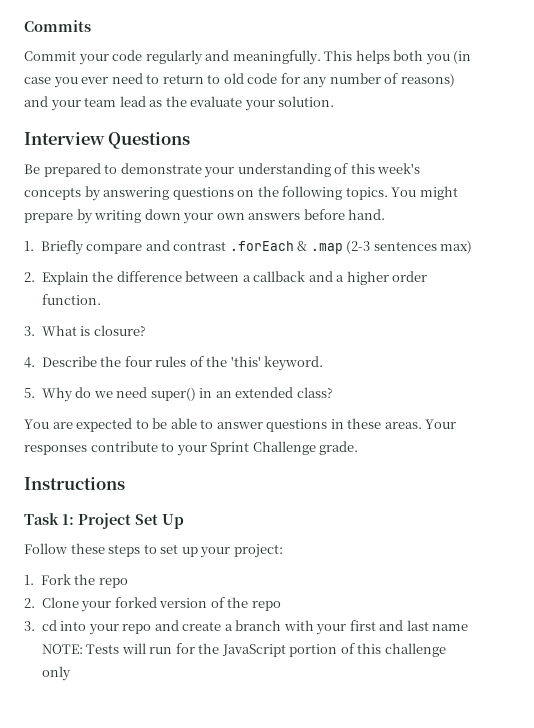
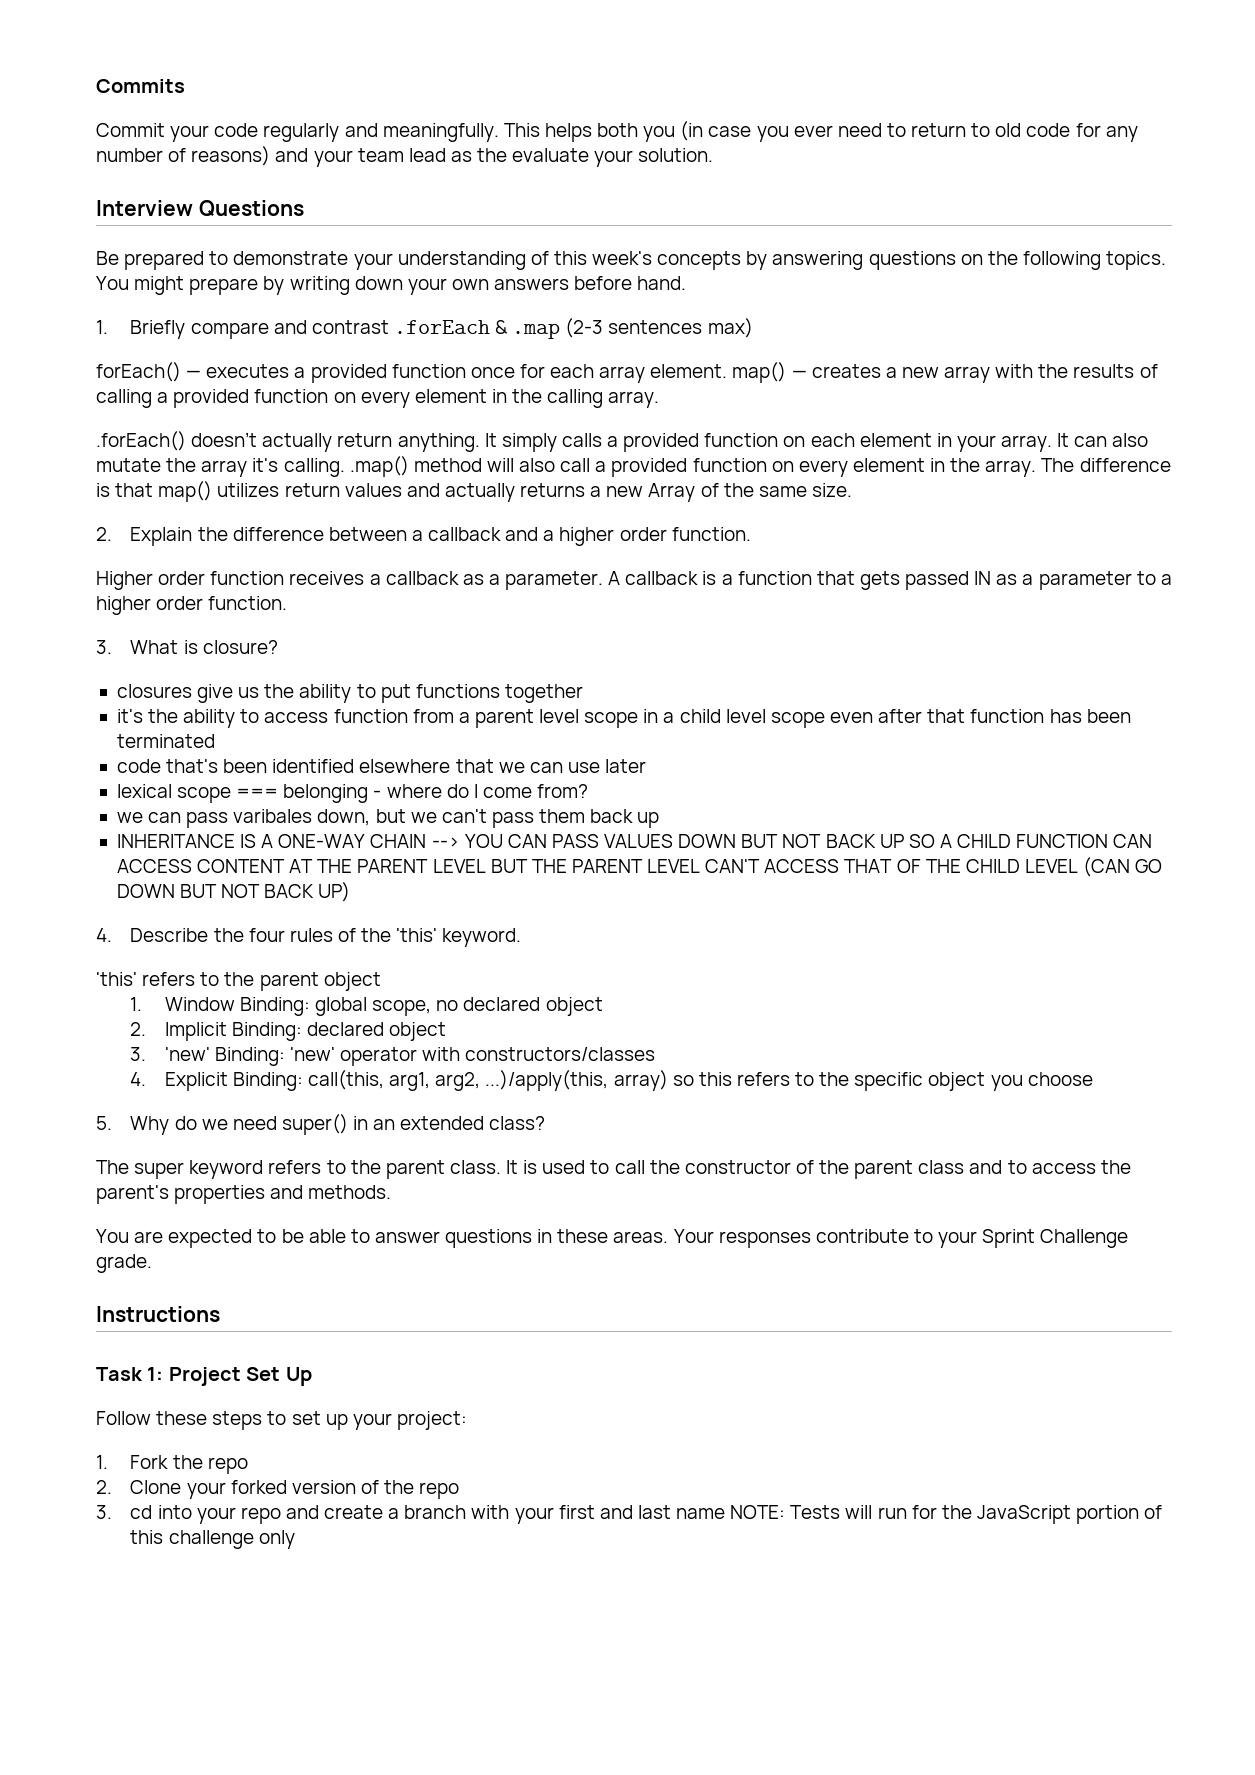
+ forEach() — executes a provided function once for each array element. map() — creates a new array with the results of calling a provided function on every element in the calling array.
+ .forEach() doesn’t actually return anything. It simply calls a provided function on each element in your array. It can also mutate the array it's calling. .map() method will also call a provided function on every element in the array. The difference is that map() utilizes return values and actually returns a new Array of the same size.
+ Higher order function receives a callback as a parameter. A callback is a function that gets passed IN as a parameter to a higher order function.
  3. What is closure?
+ closures give us the ability to put functions together
+ it's the ability to access function from a parent level scope in a child level scope even after that function has been terminated
+ code that's been identified elsewhere that we can use later
+ lexical scope === belonging - where do I come from?
+ we can pass varibales down, but we can't pass them back up
+ INHERITANCE IS A ONE-WAY CHAIN --> YOU CAN PASS VALUES DOWN BUT NOT BACK UP SO A CHILD FUNCTION CAN ACCESS CONTENT AT THE PARENT LEVEL BUT THE PARENT LEVEL CAN'T ACCESS THAT OF THE CHILD LEVEL (CAN GO DOWN BUT NOT BACK UP)
+ 'this' refers to the parent object
+ 1. Window Binding: global scope, no declared object
+ 2. Implicit Binding: declared object
+ 3. 'new' Binding: 'new' operator with constructors/classes
+ 4. Explicit Binding: call(this, arg1, arg2, ...)/apply(this, array) so this refers to the specific object you choose
+ The super keyword refers to the parent class. It is used to call the constructor of the parent class and to access the parent's properties and methods.

